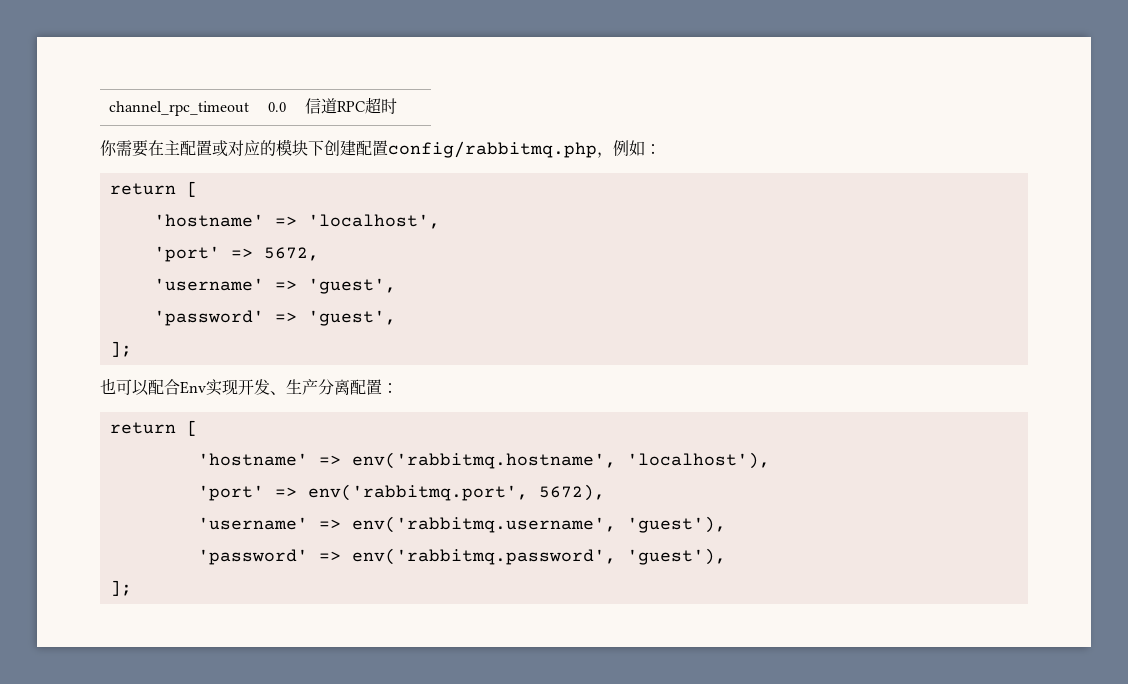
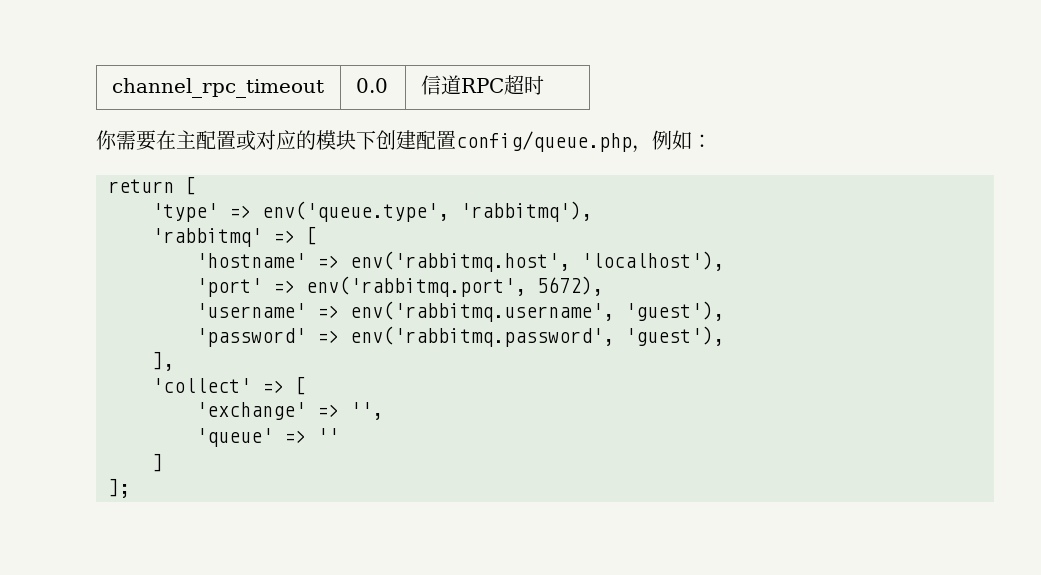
- 你需要在主配置或对应的模块下创建配置config/rabbitmq.php，例如：
+ 你需要在主配置或对应的模块下创建配置config/queue.php，例如：
- 'hostname' => 'localhost',
- 'port' => 5672,
- 'username' => 'guest',
- 'password' => 'guest',
- ];
- 也可以配合Env实现开发、生产分离配置：
- return [
- 'hostname' => env('rabbitmq.hostname', 'localhost'),
+ 'type' => env('queue.type', 'rabbitmq'),
+ 'rabbitmq' => [
+ 'hostname' => env('rabbitmq.host', 'localhost'),
+ ],
+ 'collect' => [
+ 'exchange' => '',
+ 'queue' => ''
+ ]

